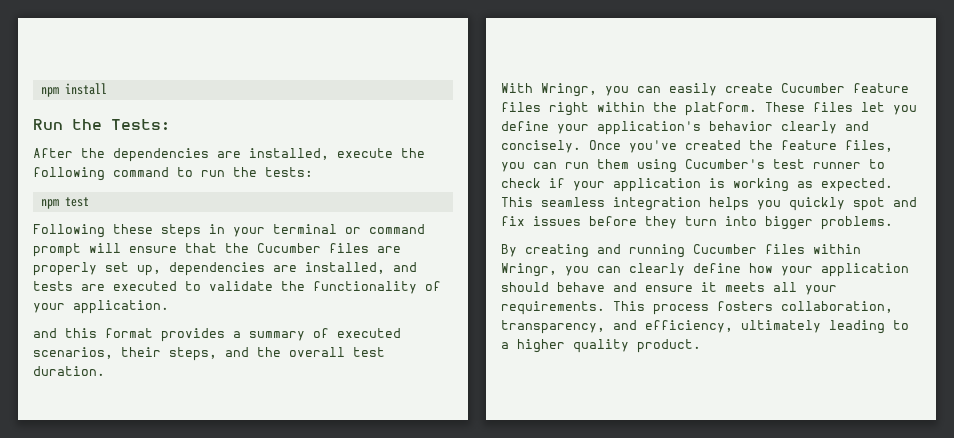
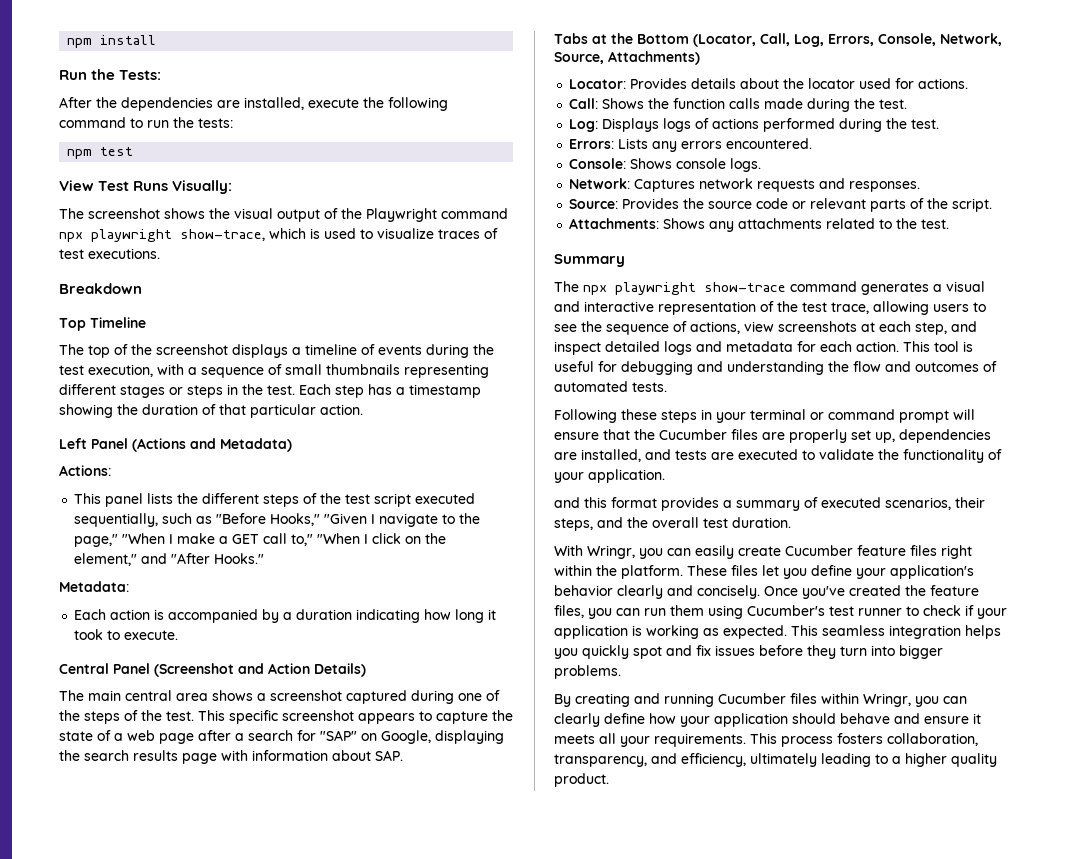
+ View Test Runs Visually:
+ The screenshot shows the visual output of the Playwright command npx playwright show-trace, which is used to visualize traces of test executions.
+ Breakdown
+ Top Timeline
+ The top of the screenshot displays a timeline of events during the test execution, with a sequence of small thumbnails representing different stages or steps in the test. Each step has a timestamp showing the duration of that particular action.
+ Left Panel (Actions and Metadata)
+ Actions:
+ This panel lists the different steps of the test script executed sequentially, such as "Before Hooks," "Given I navigate to the page," "When I make a GET call to," "When I click on the element," and "After Hooks."
+ Metadata:
+ Each action is accompanied by a duration indicating how long it took to execute.
+ Central Panel (Screenshot and Action Details)
+ The main central area shows a screenshot captured during one of the steps of the test. This specific screenshot appears to capture the state of a web page after a search for "SAP" on Google, displaying the search results page with information about SAP.
+ Tabs at the Bottom (Locator, Call, Log, Errors, Console, Network, Source, Attachments)
+ Locator: Provides details about the locator used for actions.
+ Call: Shows the function calls made during the test.
+ Log: Displays logs of actions performed during the test.
+ Errors: Lists any errors encountered.
+ Console: Shows console logs.
+ Network: Captures network requests and responses.
+ Source: Provides the source code or relevant parts of the script.
+ Attachments: Shows any attachments related to the test.
+ Summary
+ The npx playwright show-trace command generates a visual and interactive representation of the test trace, allowing users to see the sequence of actions, view screenshots at each step, and inspect detailed logs and metadata for each action. This tool is useful for debugging and understanding the flow and outcomes of automated tests.

